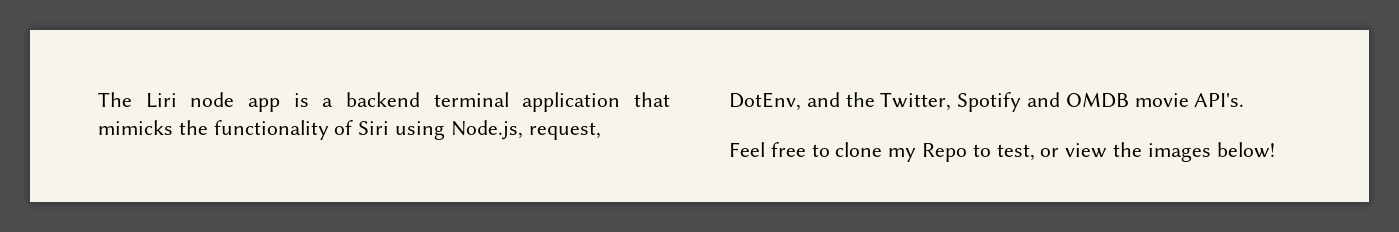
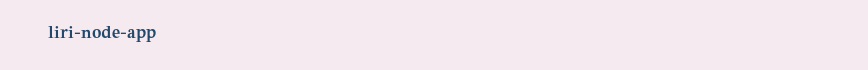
- The Liri node app is a backend terminal application that mimicks the functionality of Siri using Node.js, request, DotEnv, and the Twitter, Spotify and OMDB movie API's.
- Feel free to clone my Repo to test, or view the images below!
+ liri-node-app

